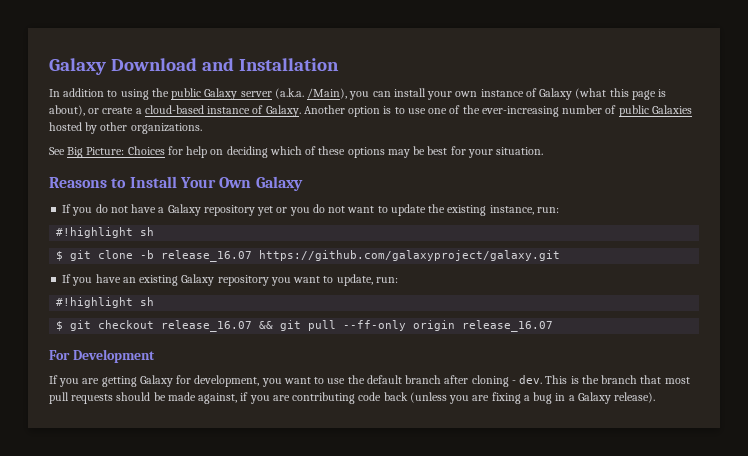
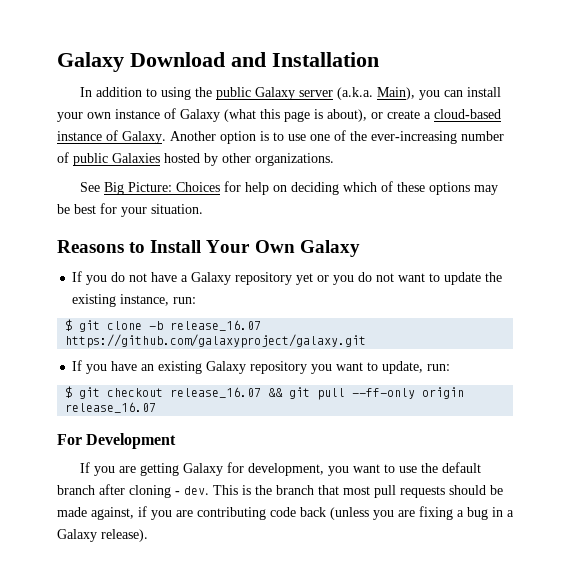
- In addition to using the public Galaxy server (a.k.a. /Main), you can install your own instance of Galaxy (what this page is about), or create a cloud-based instance of Galaxy.
+ In addition to using the public Galaxy server (a.k.a. Main), you can install your own instance of Galaxy (what this page is about), or create a cloud-based instance of Galaxy.
  If you do not have a Galaxy repository yet or you do not want to update the existing instance, run:
- #!highlight sh
  If you have an existing Galaxy repository you want to update, run:
- #!highlight sh

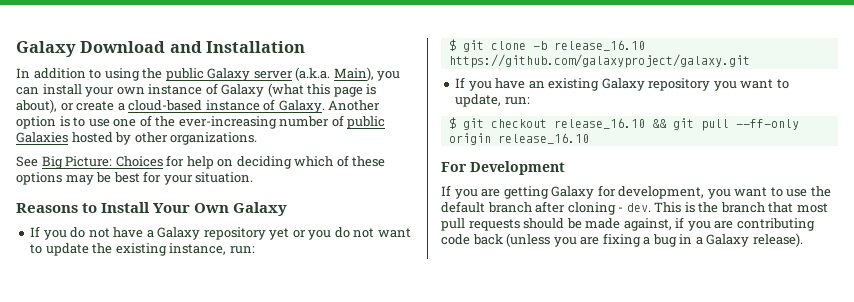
- $ git clone -b release_16.07 https://github.com/galaxyproject/galaxy.git
+ $ git clone -b release_16.10 https://github.com/galaxyproject/galaxy.git
- $ git checkout release_16.07 && git pull --ff-only origin release_16.07
+ $ git checkout release_16.10 && git pull --ff-only origin release_16.10

